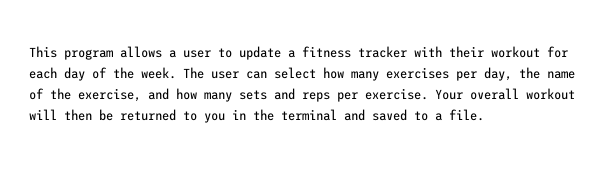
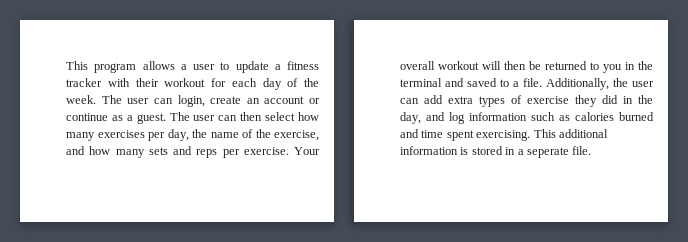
- The user can select how many exercises per day, the name of the exercise, and how many sets and reps per exercise.
+ The user can login, create an account or continue as a guest. The user can then select how many exercises per day, the name of the exercise, and how many sets and reps per exercise.
+ Additionally, the user can add extra types of exercise they did in the day, and log information such as calories burned and time spent exercising. This additional information is stored in a seperate file.

